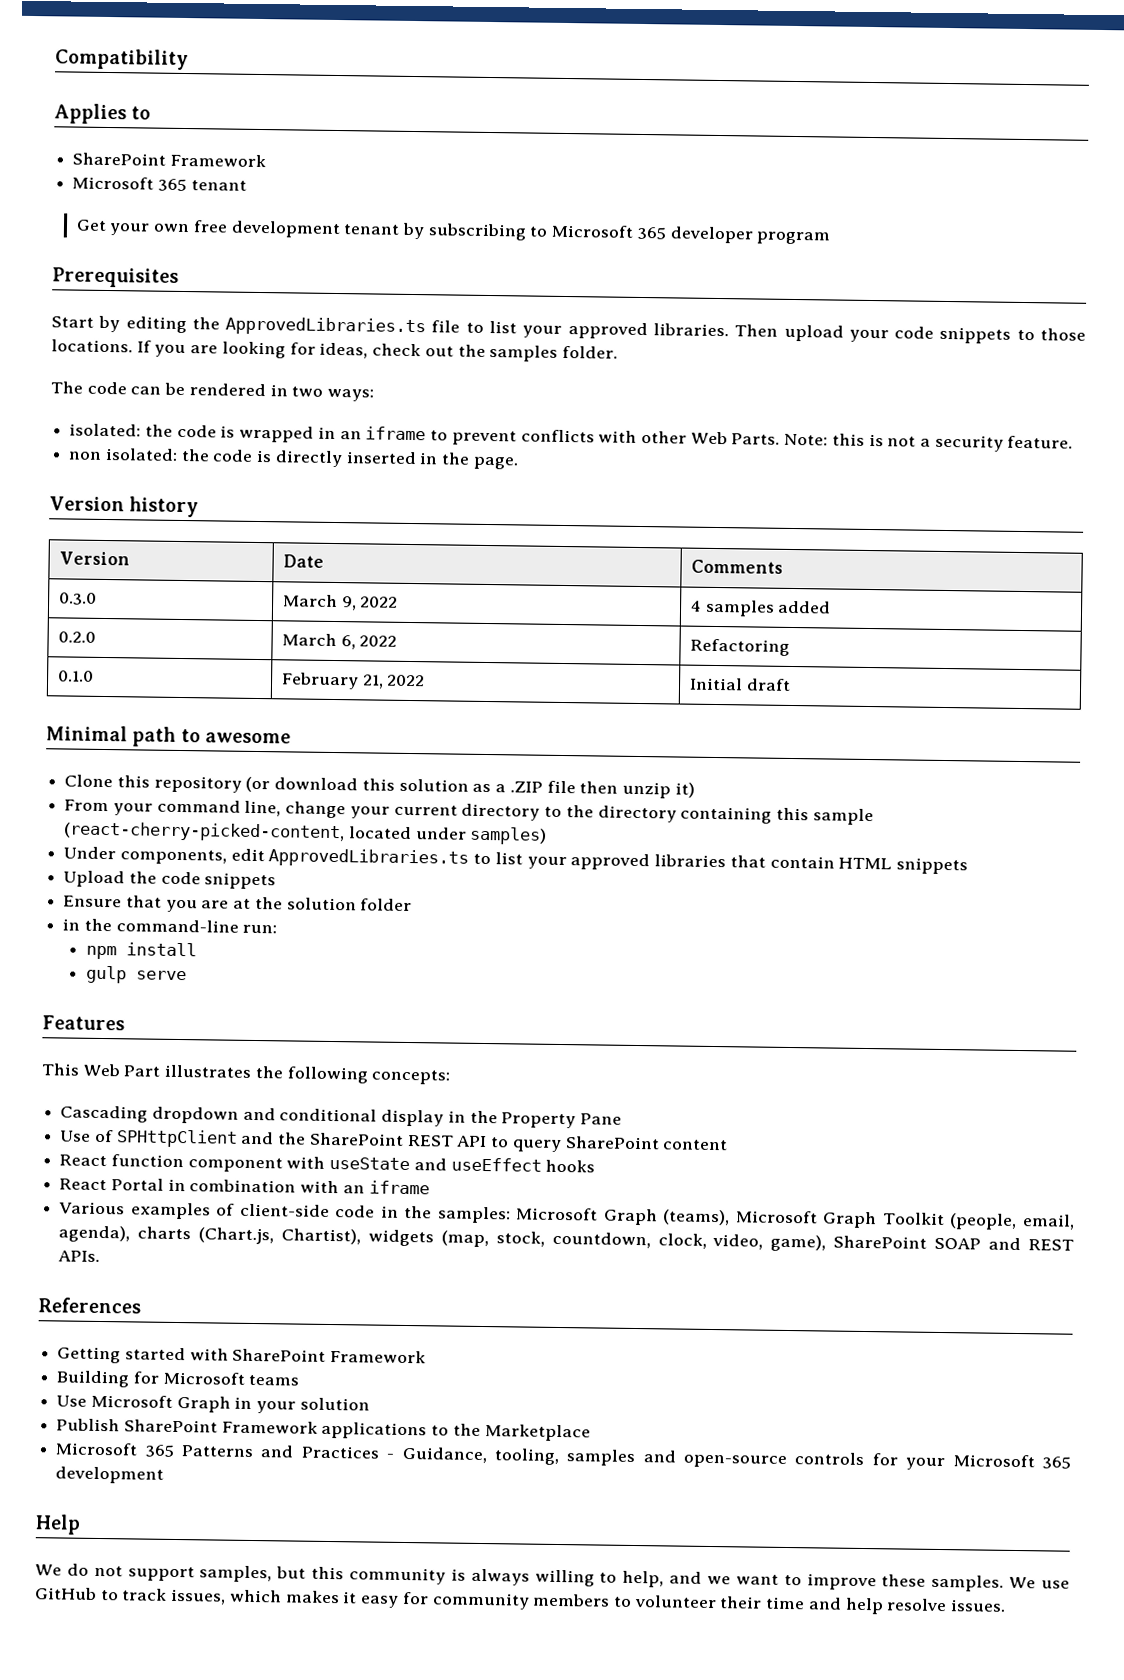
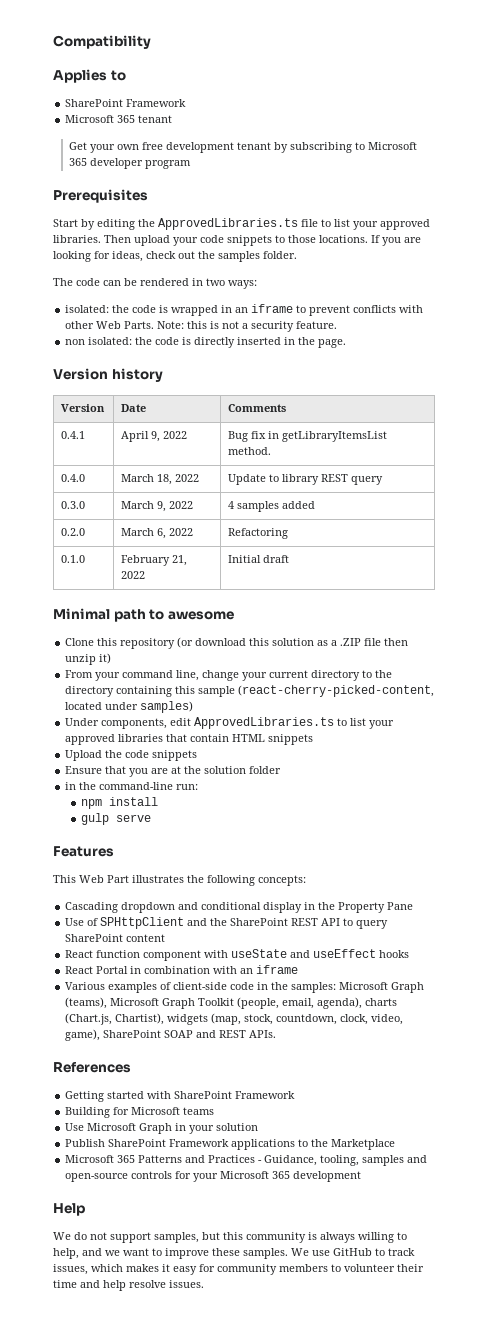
+ 0.4.1 | April 9, 2022 | Bug fix in getLibraryItemsList method.
+ 0.4.0 | March 18, 2022 | Update to library REST query

